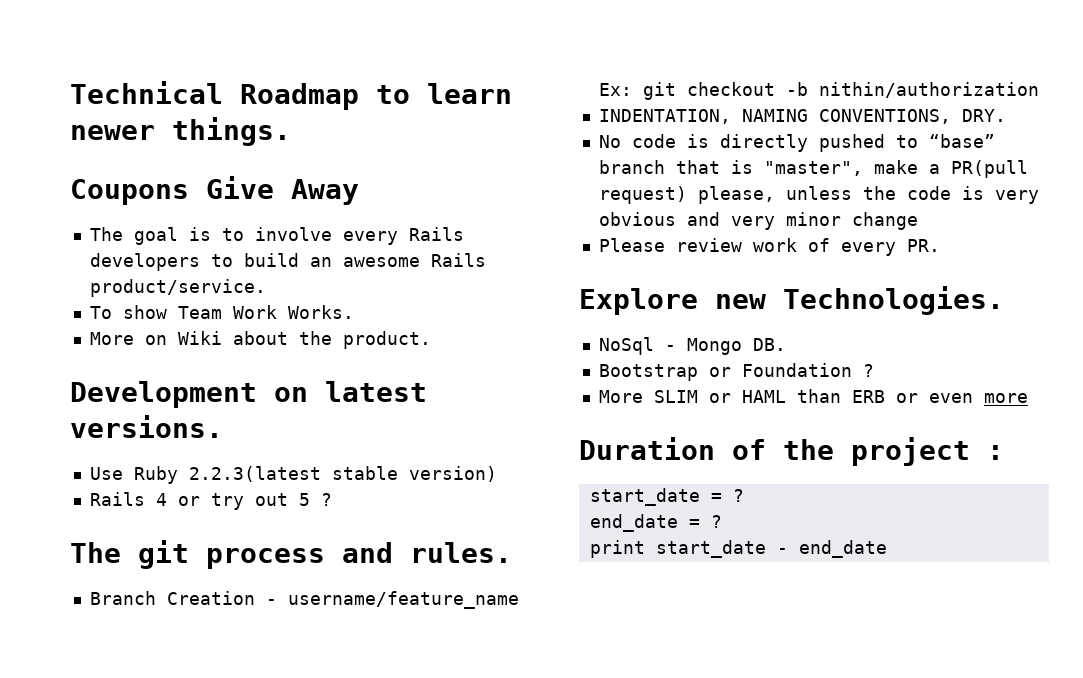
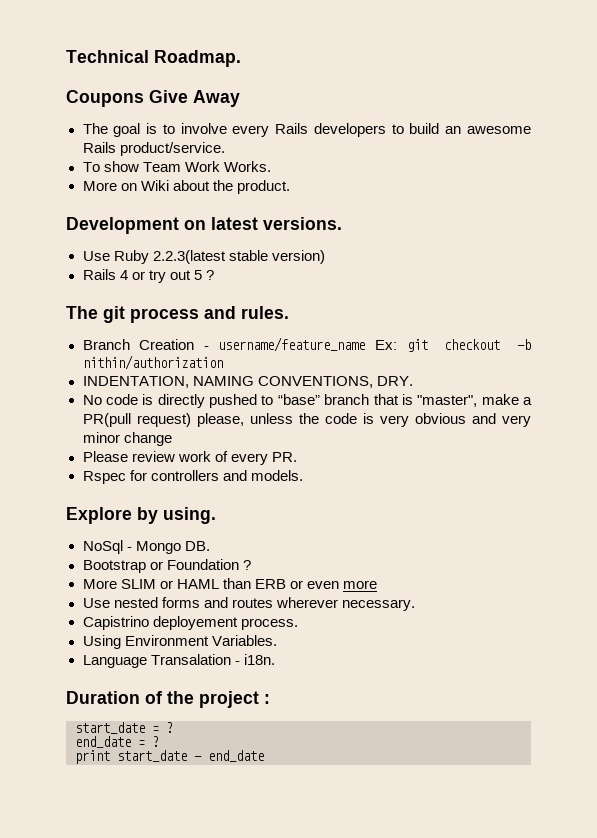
- Technical Roadmap to learn newer things.
+ Technical Roadmap.
+ Rspec for controllers and models.
- Explore new Technologies.
+ Explore by using.
+ Use nested forms and routes wherever necessary.
+ Capistrino deployement process.
+ Using Environment Variables.
+ Language Transalation - i18n.

